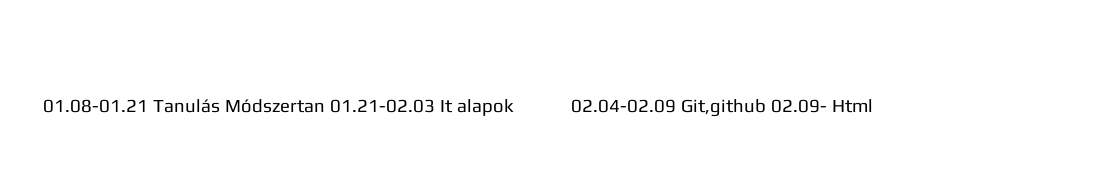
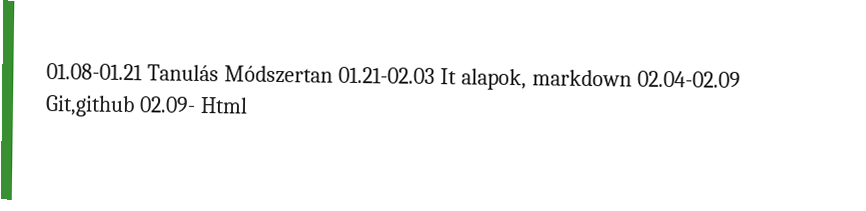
- 01.08-01.21 Tanulás Módszertan 01.21-02.03 It alapok 02.04-02.09 Git,github 02.09- Html
+ 01.08-01.21 Tanulás Módszertan 01.21-02.03 It alapok, markdown 02.04-02.09 Git,github 02.09- Html

